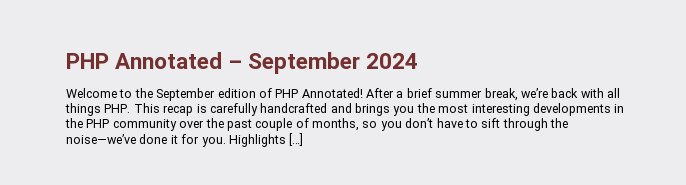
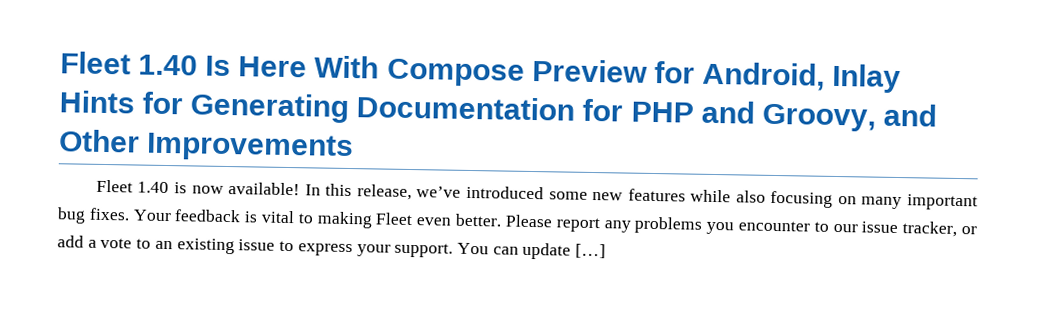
- PHP Annotated – September 2024
- Welcome to the September edition of PHP Annotated! After a brief summer break, we’re back with all things PHP. This recap is carefully handcrafted and brings you the most interesting developments in the PHP community over the past couple of months, so you don’t have to sift through the noise—we’ve done it for you. Highlights […]
+ Fleet 1.40 Is Here With Compose Preview for Android, Inlay Hints for Generating Documentation for PHP and Groovy, and Other Improvements
+ Fleet 1.40 is now available! In this release, we’ve introduced some new features while also focusing on many important bug fixes. Your feedback is vital to making Fleet even better. Please report any problems you encounter to our issue tracker, or add a vote to an existing issue to express your support. You can update […]

